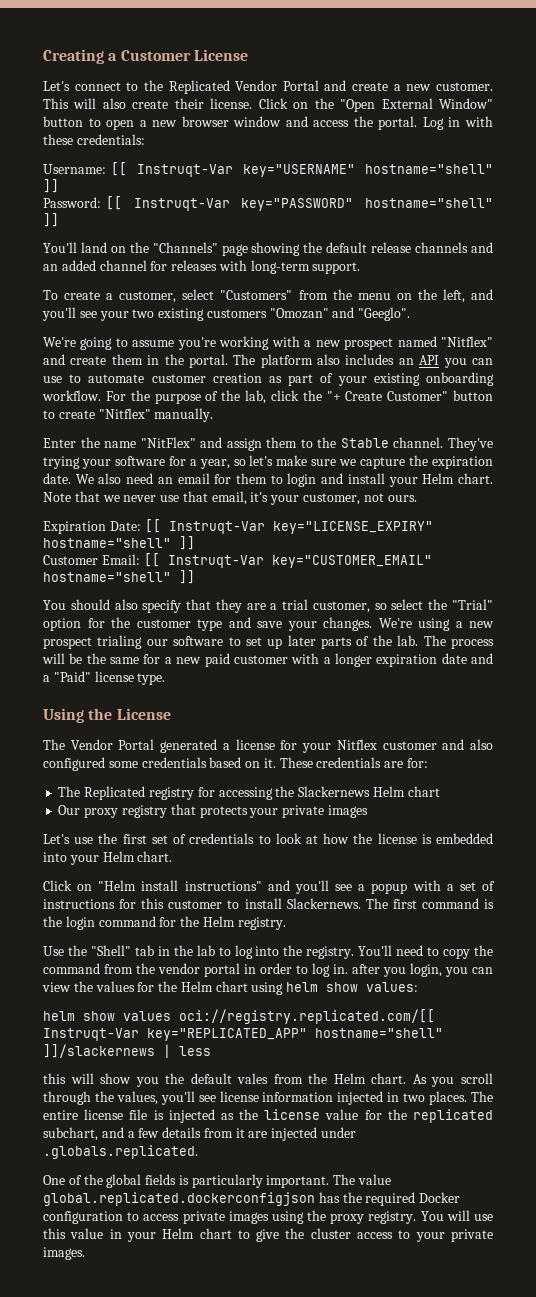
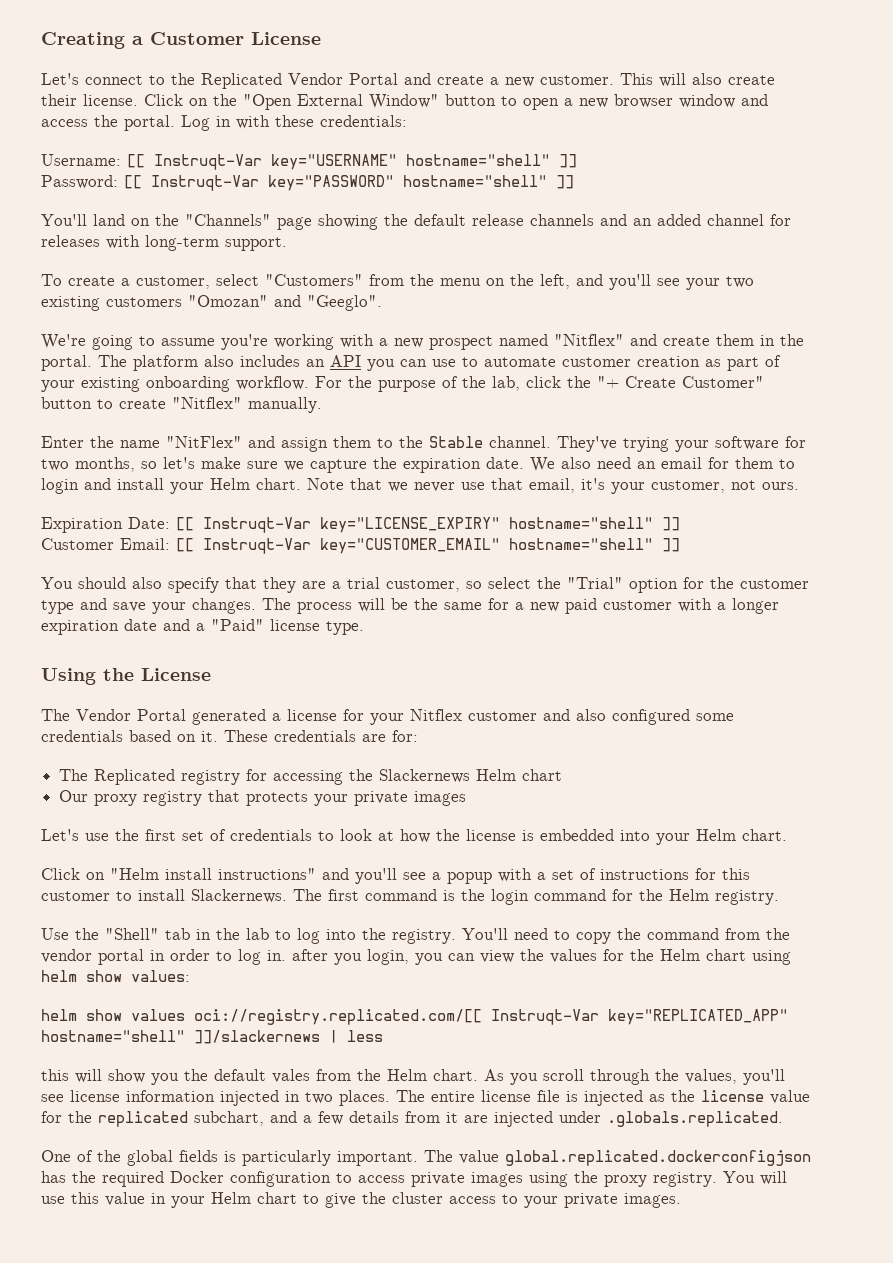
- They've trying your software for a year, so let's make sure we capture the expiration date.
+ They've trying your software for two months, so let's make sure we capture the expiration date.
- We're using a new prospect trialing our software to set up later parts of the lab.

